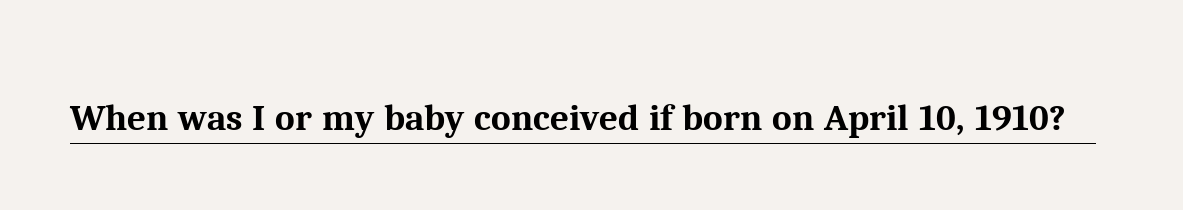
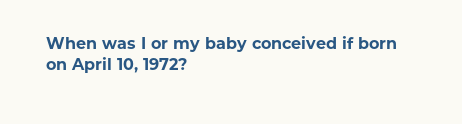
- When was I or my baby conceived if born on April 10, 1910?
+ When was I or my baby conceived if born on April 10, 1972?

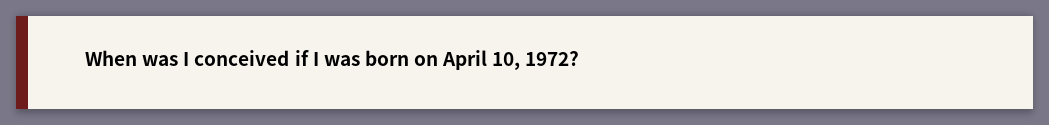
- When was I or my baby conceived if born on April 10, 1972?
+ When was I conceived if I was born on April 10, 1972?

